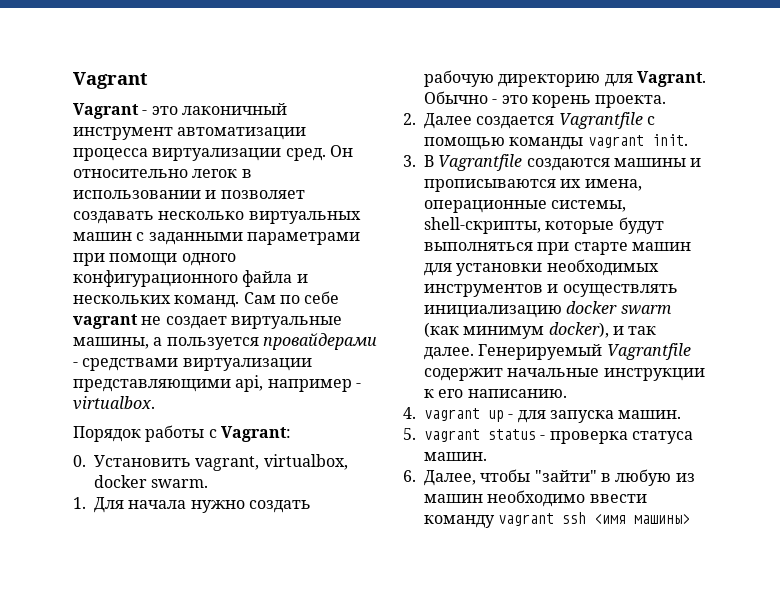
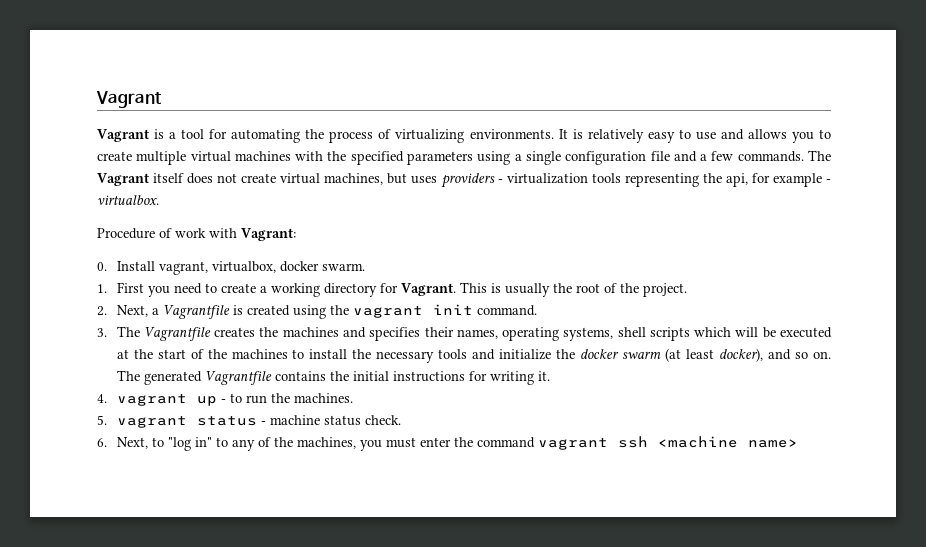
- Vagrant - это лаконичный инструмент автоматизации процесса виртуализации сред. Он относительно легок в использовании и позволяет создавать несколько виртуальных машин с заданными параметрами при помощи одного конфигурационного файла и нескольких команд. Сам по себе vagrant не создает виртуальные машины, а пользуется провайдерами - средствами виртуализации представляющими api, например - virtualbox.
- Порядок работы с Vagrant:
+ Vagrant is a tool for automating the process of virtualizing environments. It is relatively easy to use and allows you to create multiple virtual machines with the specified parameters using a single configuration file and a few commands. The Vagrant itself does not create virtual machines, but uses providers - virtualization tools representing the api, for example - virtualbox.
+ Procedure of work with Vagrant:
- 0. Установить vagrant, virtualbox, docker swarm.
+ 0. Install vagrant, virtualbox, docker swarm.
- 1. Для начала нужно создать рабочую директорию для Vagrant. Обычно - это корень проекта.
- 2. Далее создается Vagrantfile с помощью команды vagrant init.
- 3. В Vagrantfile создаются машины и прописываются их имена, операционные системы, shell-скрипты, которые будут выполняться при старте машин для установки необходимых инструментов и осуществлять инициализацию docker swarm (как минимум docker), и так далее. Генерируемый Vagrantfile содержит начальные инструкции к его написанию.
+ 1. First you need to create a working directory for Vagrant. This is usually the root of the project.
+ 2. Next, a Vagrantfile is created using the vagrant init command.
+ 3. The Vagrantfile creates the machines and specifies their names, operating systems, shell scripts which will be executed at the start of the machines to install the necessary tools and initialize the docker swarm (at least docker), and so on. The generated Vagrantfile contains the initial instructions for writing it.
- 4. vagrant up - для запуска машин.
+ 4. vagrant up - to run the machines.
- 5. vagrant status - проверка статуса машин.
- 6. Далее, чтобы "зайти" в любую из машин необходимо ввести команду vagrant ssh <имя машины>
+ 5. vagrant status - machine status check.
+ 6. Next, to "log in" to any of the machines, you must enter the command vagrant ssh <machine name>

